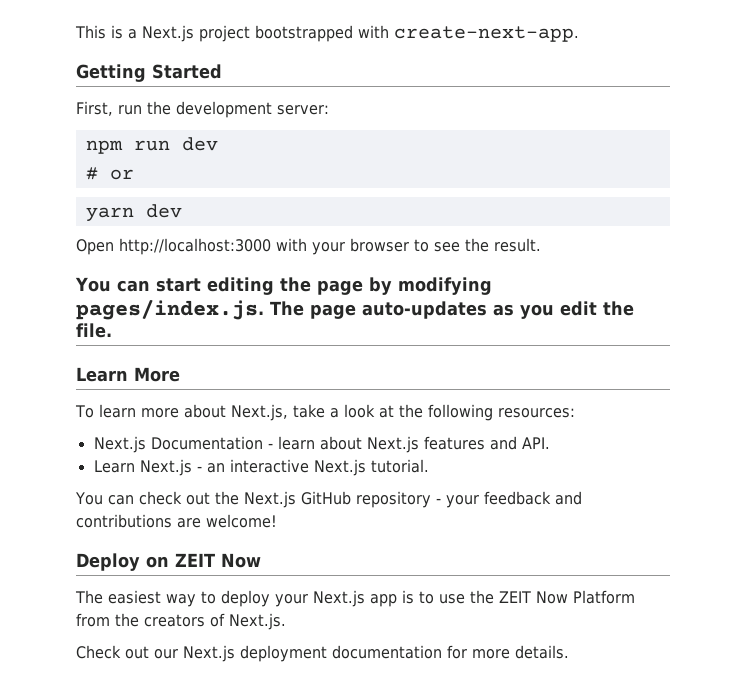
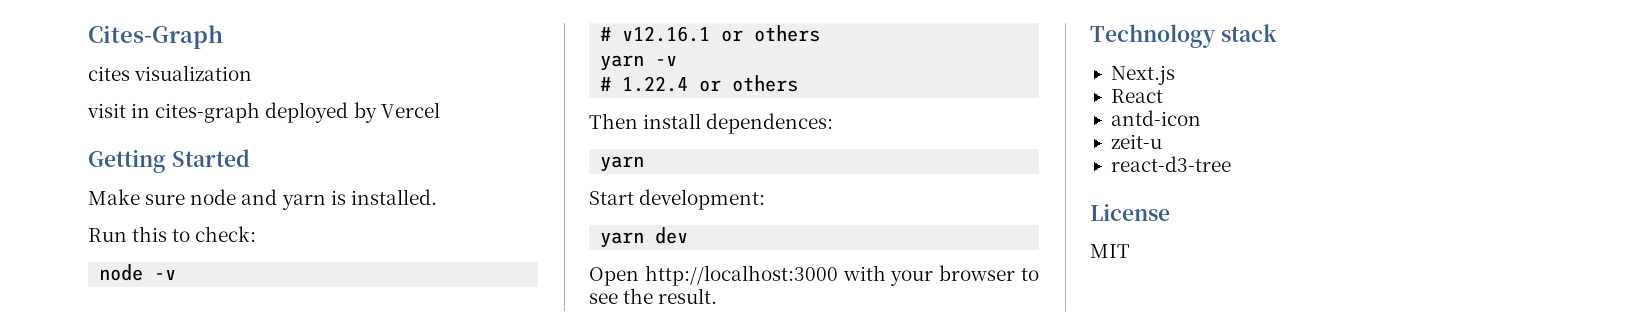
- This is a Next.js project bootstrapped with create-next-app.
+ Cites-Graph
+ cites visualization
+ visit in cites-graph deployed by Vercel
  Getting Started
- First, run the development server:
- npm run dev
- # or
+ Make sure node and yarn is installed.
+ Run this to check:
+ node -v
+ # v12.16.1 or others
+ yarn -v
+ # 1.22.4 or others
+ Then install dependences:
+ yarn
+ Start development:
- You can start editing the page by modifying pages/index.js. The page auto-updates as you edit the file.
- Learn More
- To learn more about Next.js, take a look at the following resources:
- Next.js Documentation - learn about Next.js features and API.
- Learn Next.js - an interactive Next.js tutorial.
- You can check out the Next.js GitHub repository - your feedback and contributions are welcome!
- Deploy on ZEIT Now
- The easiest way to deploy your Next.js app is to use the ZEIT Now Platform from the creators of Next.js.
- Check out our Next.js deployment documentation for more details.
+ Technology stack
+ Next.js
+ React
+ antd-icon
+ zeit-u
+ react-d3-tree
+ License
+ MIT

